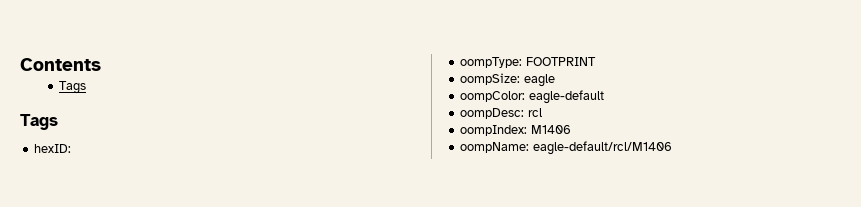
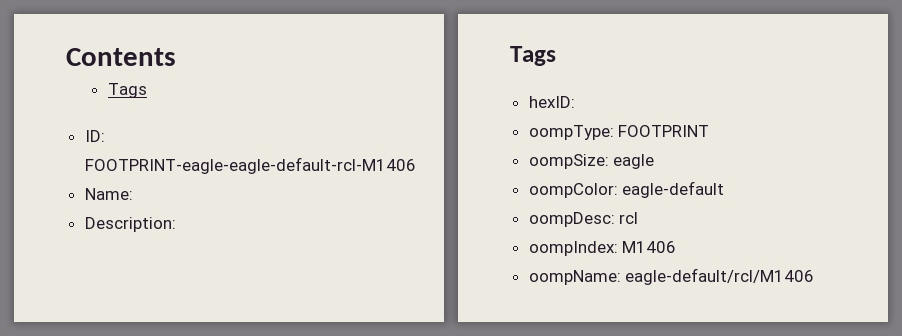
+ ID: FOOTPRINT-eagle-eagle-default-rcl-M1406
+ Name:
+ Description:

